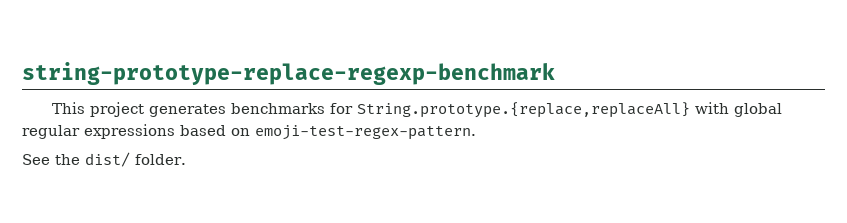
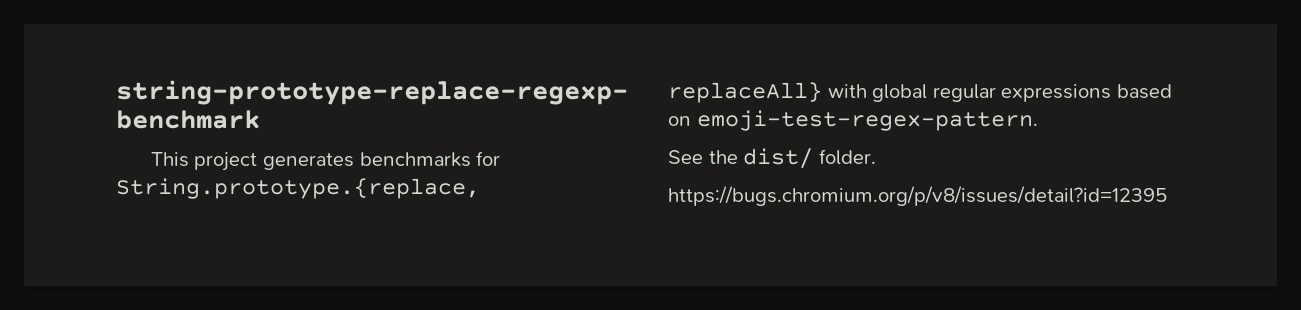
+ https://bugs.chromium.org/p/v8/issues/detail?id=12395

